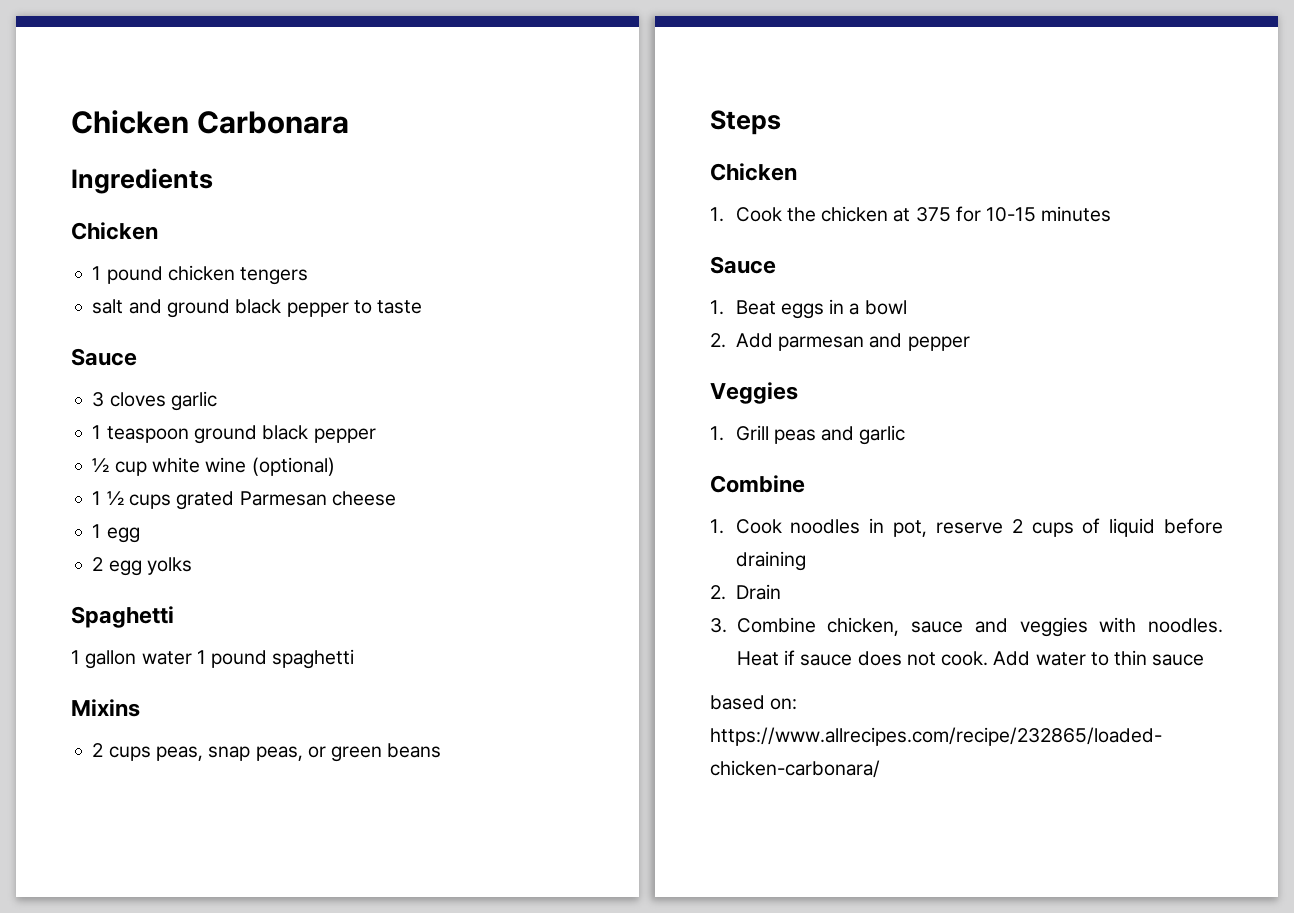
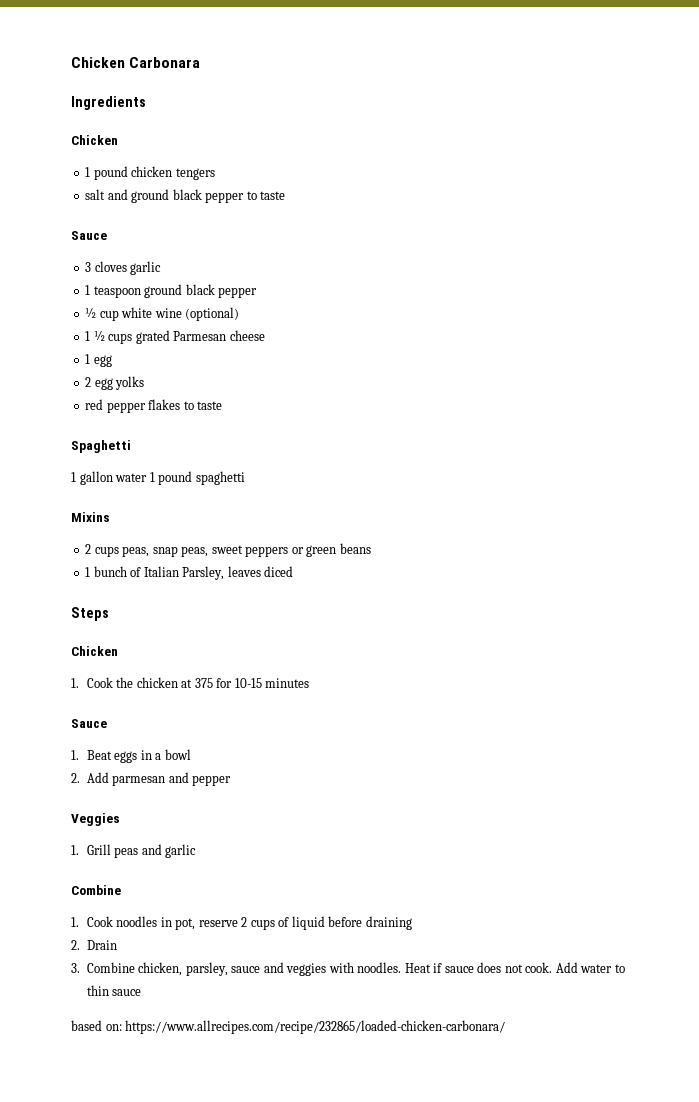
+ red pepper flakes to taste
- 2 cups peas, snap peas, or green beans
+ 2 cups peas, snap peas, sweet peppers or green beans
+ 1 bunch of Italian Parsley, leaves diced
- 3. Combine chicken, sauce and veggies with noodles.
+ 3. Combine chicken, parsley, sauce and veggies with noodles.

